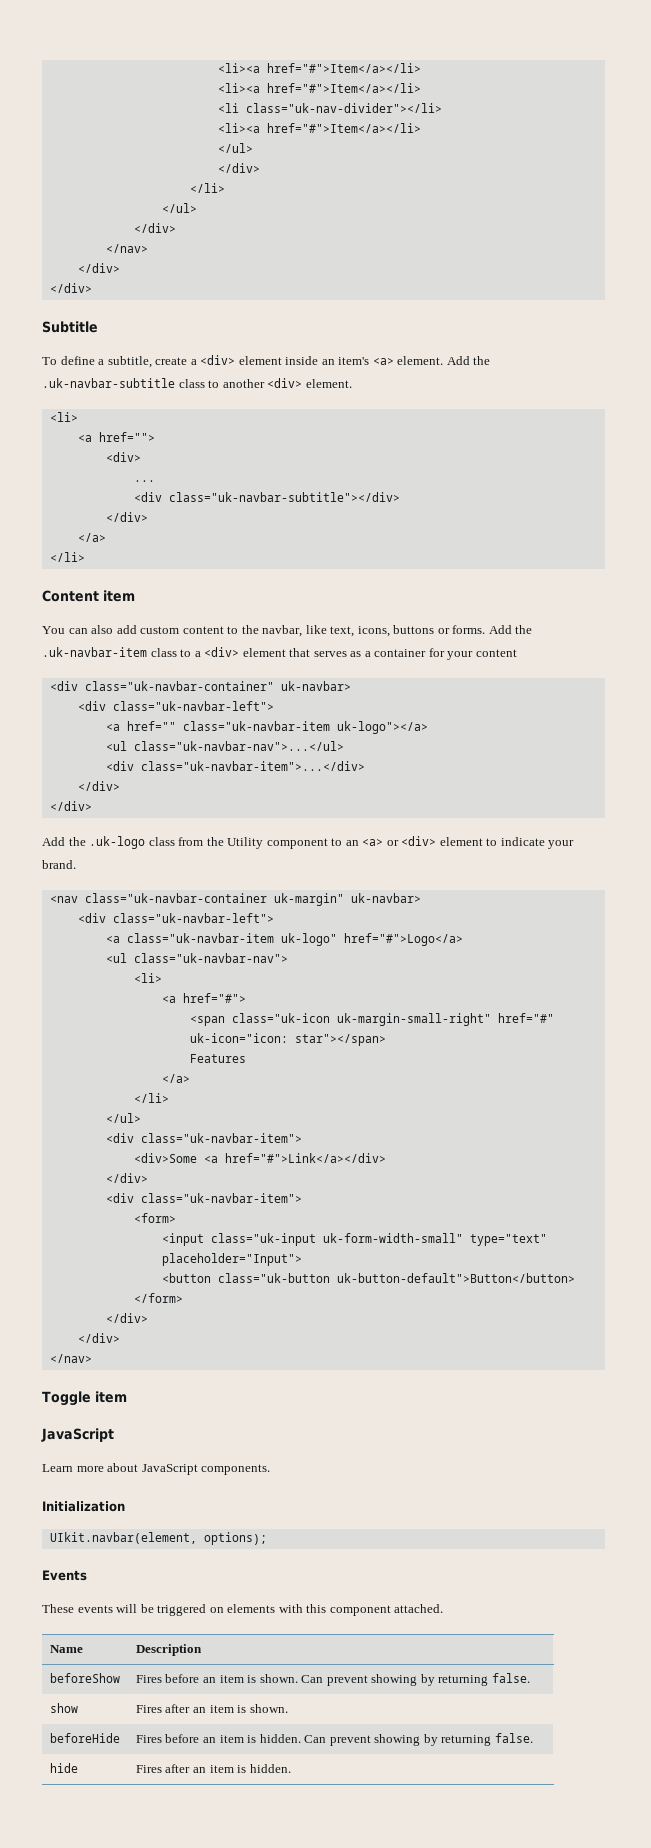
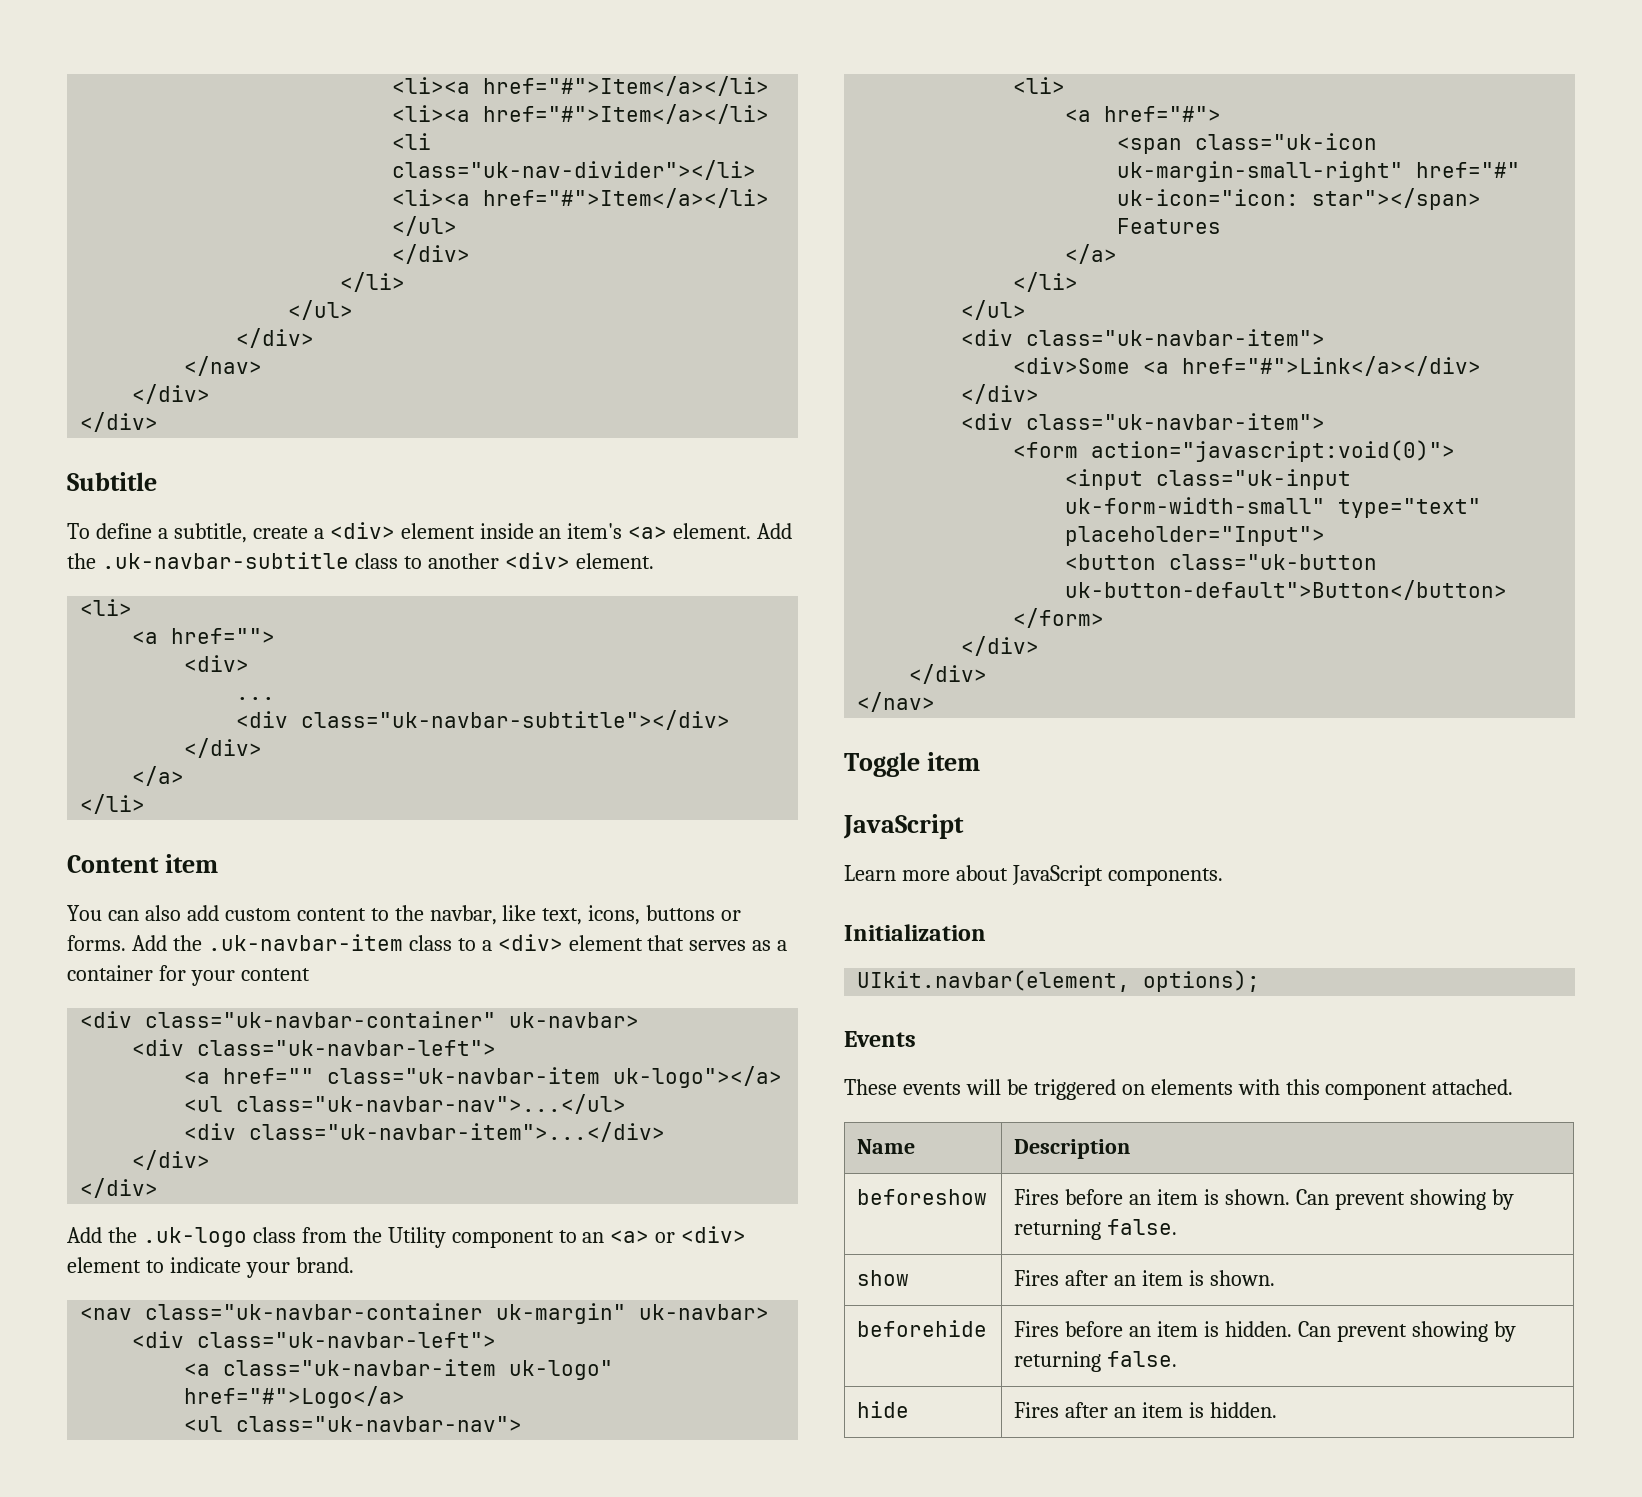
- <form>
+ <form action="javascript:void(0)">
- beforeShow | Fires before an item is shown. Can prevent showing by returning false.
+ beforeshow | Fires before an item is shown. Can prevent showing by returning false.
- beforeHide | Fires before an item is hidden. Can prevent showing by returning false.
+ beforehide | Fires before an item is hidden. Can prevent showing by returning false.

